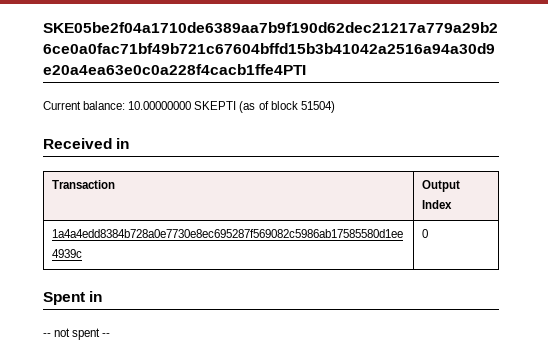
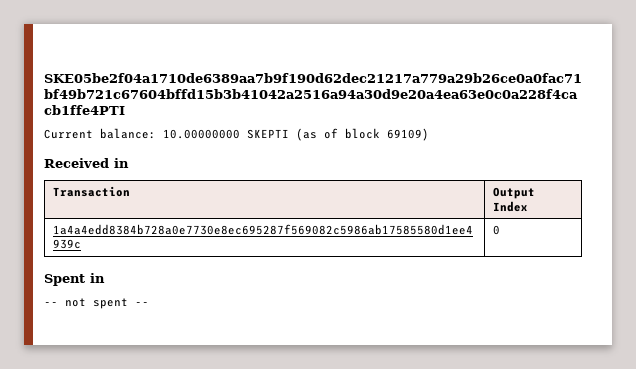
- Current balance: 10.00000000 SKEPTI (as of block 51504)
+ Current balance: 10.00000000 SKEPTI (as of block 69109)

